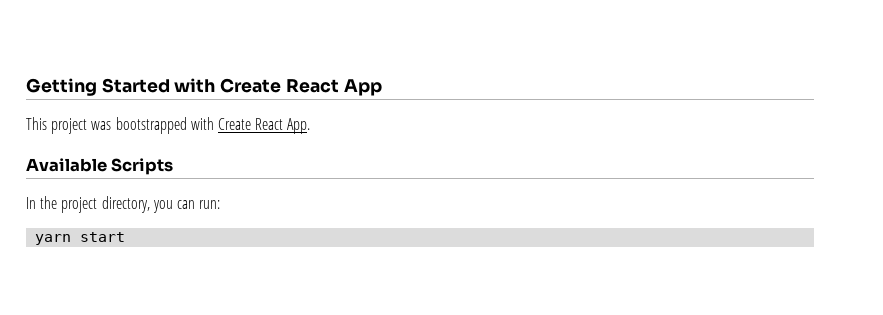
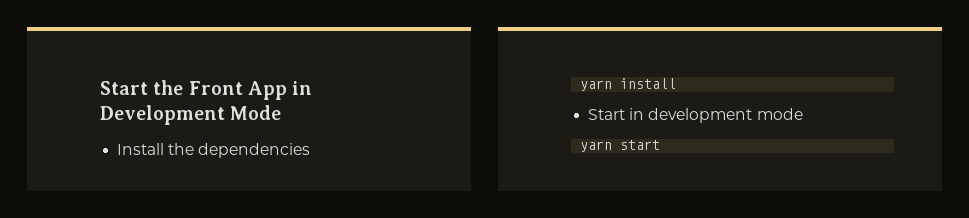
- Getting Started with Create React App
- This project was bootstrapped with Create React App.
- Available Scripts
- In the project directory, you can run:
+ Start the Front App in Development Mode
+ Install the dependencies
+ yarn install
+ Start in development mode

